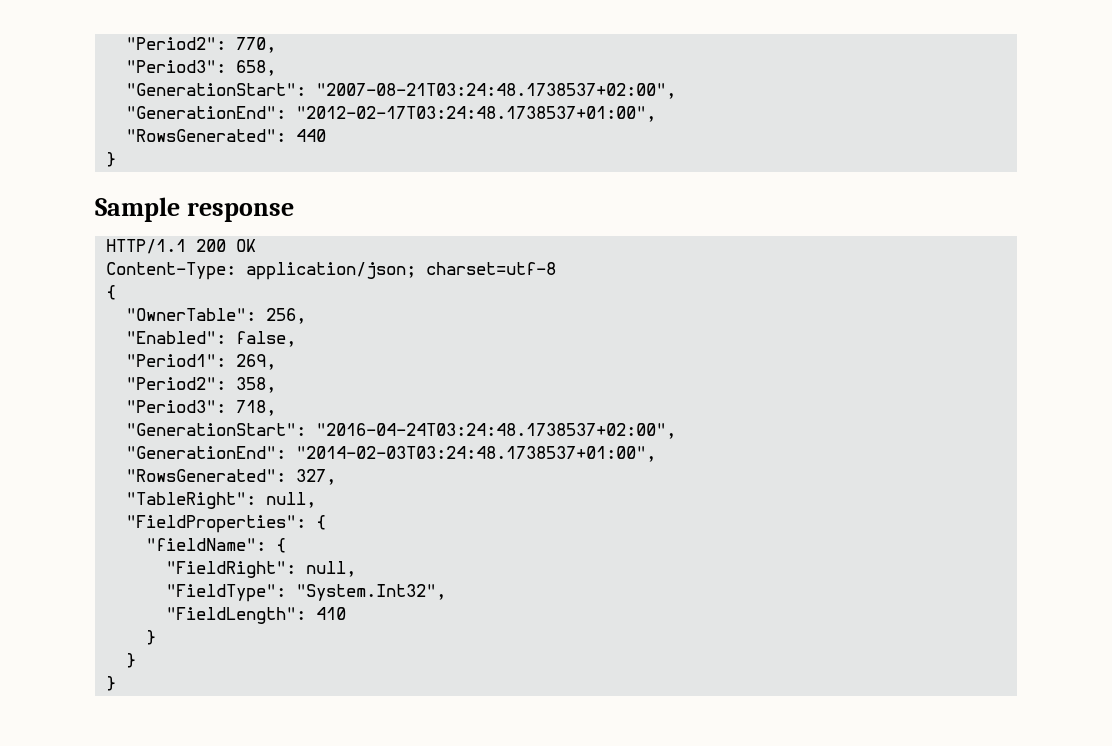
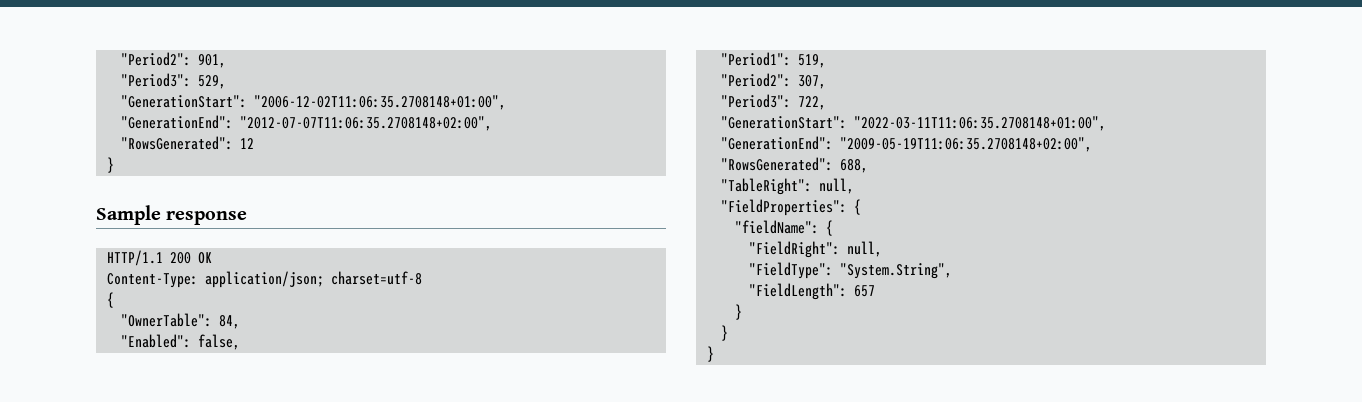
- "Period2": 770,
- "Period3": 658,
- "GenerationStart": "2007-08-21T03:24:48.1738537+02:00",
- "GenerationEnd": "2012-02-17T03:24:48.1738537+01:00",
- "RowsGenerated": 440
+ "Period2": 901,
+ "Period3": 529,
+ "GenerationStart": "2006-12-02T11:06:35.2708148+01:00",
+ "GenerationEnd": "2012-07-07T11:06:35.2708148+02:00",
+ "RowsGenerated": 12
- "OwnerTable": 256,
+ "OwnerTable": 84,
- "Period1": 269,
- "Period2": 358,
- "Period3": 718,
- "GenerationStart": "2016-04-24T03:24:48.1738537+02:00",
- "GenerationEnd": "2014-02-03T03:24:48.1738537+01:00",
- "RowsGenerated": 327,
+ "Period1": 519,
+ "Period2": 307,
+ "Period3": 722,
+ "GenerationStart": "2022-03-11T11:06:35.2708148+01:00",
+ "GenerationEnd": "2009-05-19T11:06:35.2708148+02:00",
+ "RowsGenerated": 688,
- "FieldType": "System.Int32",
+ "FieldType": "System.String",
- "FieldLength": 410
+ "FieldLength": 657

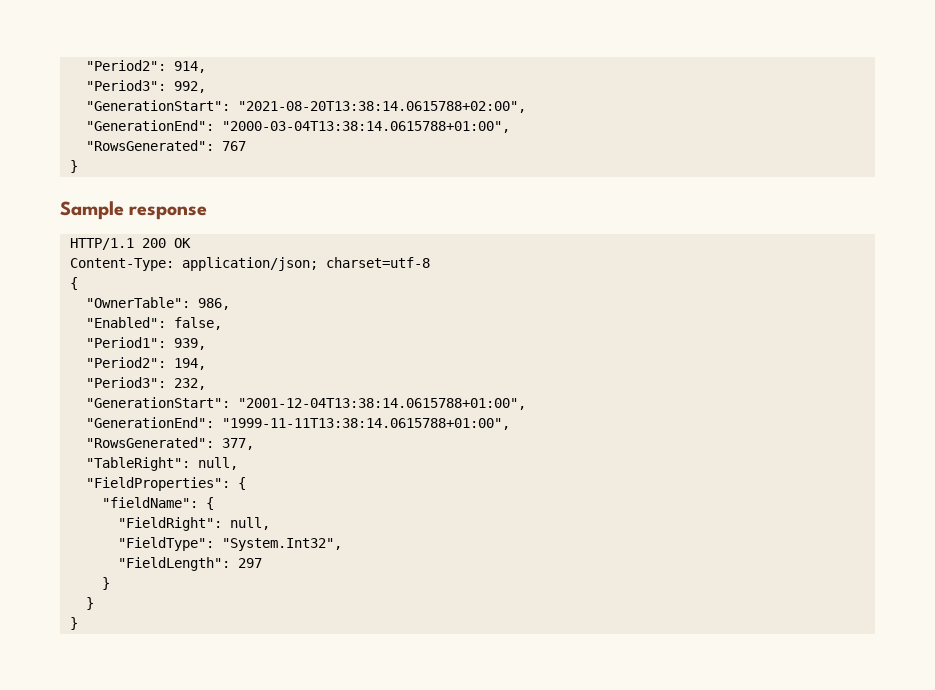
- "Period2": 901,
- "Period3": 529,
- "GenerationStart": "2006-12-02T11:06:35.2708148+01:00",
- "GenerationEnd": "2012-07-07T11:06:35.2708148+02:00",
- "RowsGenerated": 12
+ "Period2": 914,
+ "Period3": 992,
+ "GenerationStart": "2021-08-20T13:38:14.0615788+02:00",
+ "GenerationEnd": "2000-03-04T13:38:14.0615788+01:00",
+ "RowsGenerated": 767
- "OwnerTable": 84,
+ "OwnerTable": 986,
- "Period1": 519,
- "Period2": 307,
- "Period3": 722,
- "GenerationStart": "2022-03-11T11:06:35.2708148+01:00",
- "GenerationEnd": "2009-05-19T11:06:35.2708148+02:00",
- "RowsGenerated": 688,
+ "Period1": 939,
+ "Period2": 194,
+ "Period3": 232,
+ "GenerationStart": "2001-12-04T13:38:14.0615788+01:00",
+ "GenerationEnd": "1999-11-11T13:38:14.0615788+01:00",
+ "RowsGenerated": 377,
- "FieldType": "System.String",
+ "FieldType": "System.Int32",
- "FieldLength": 657
+ "FieldLength": 297

